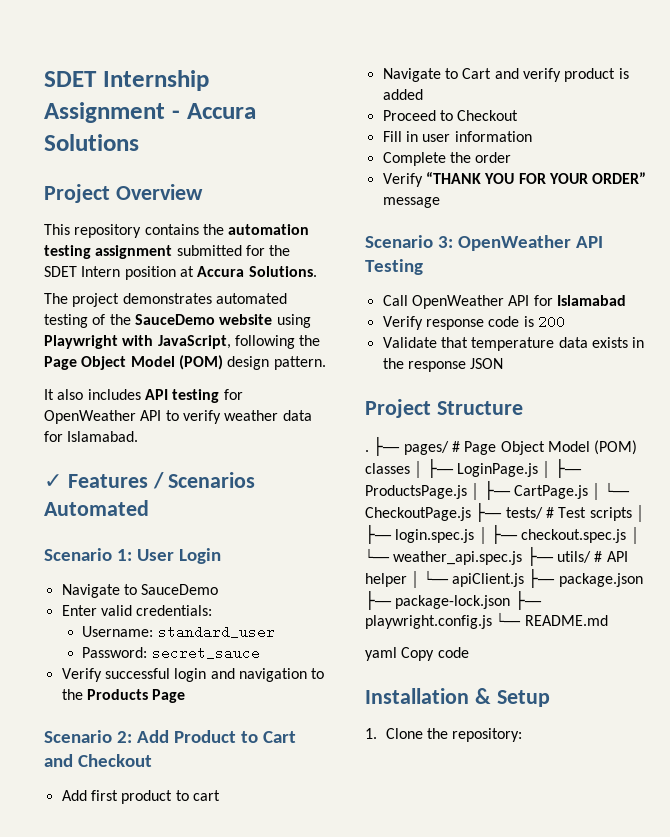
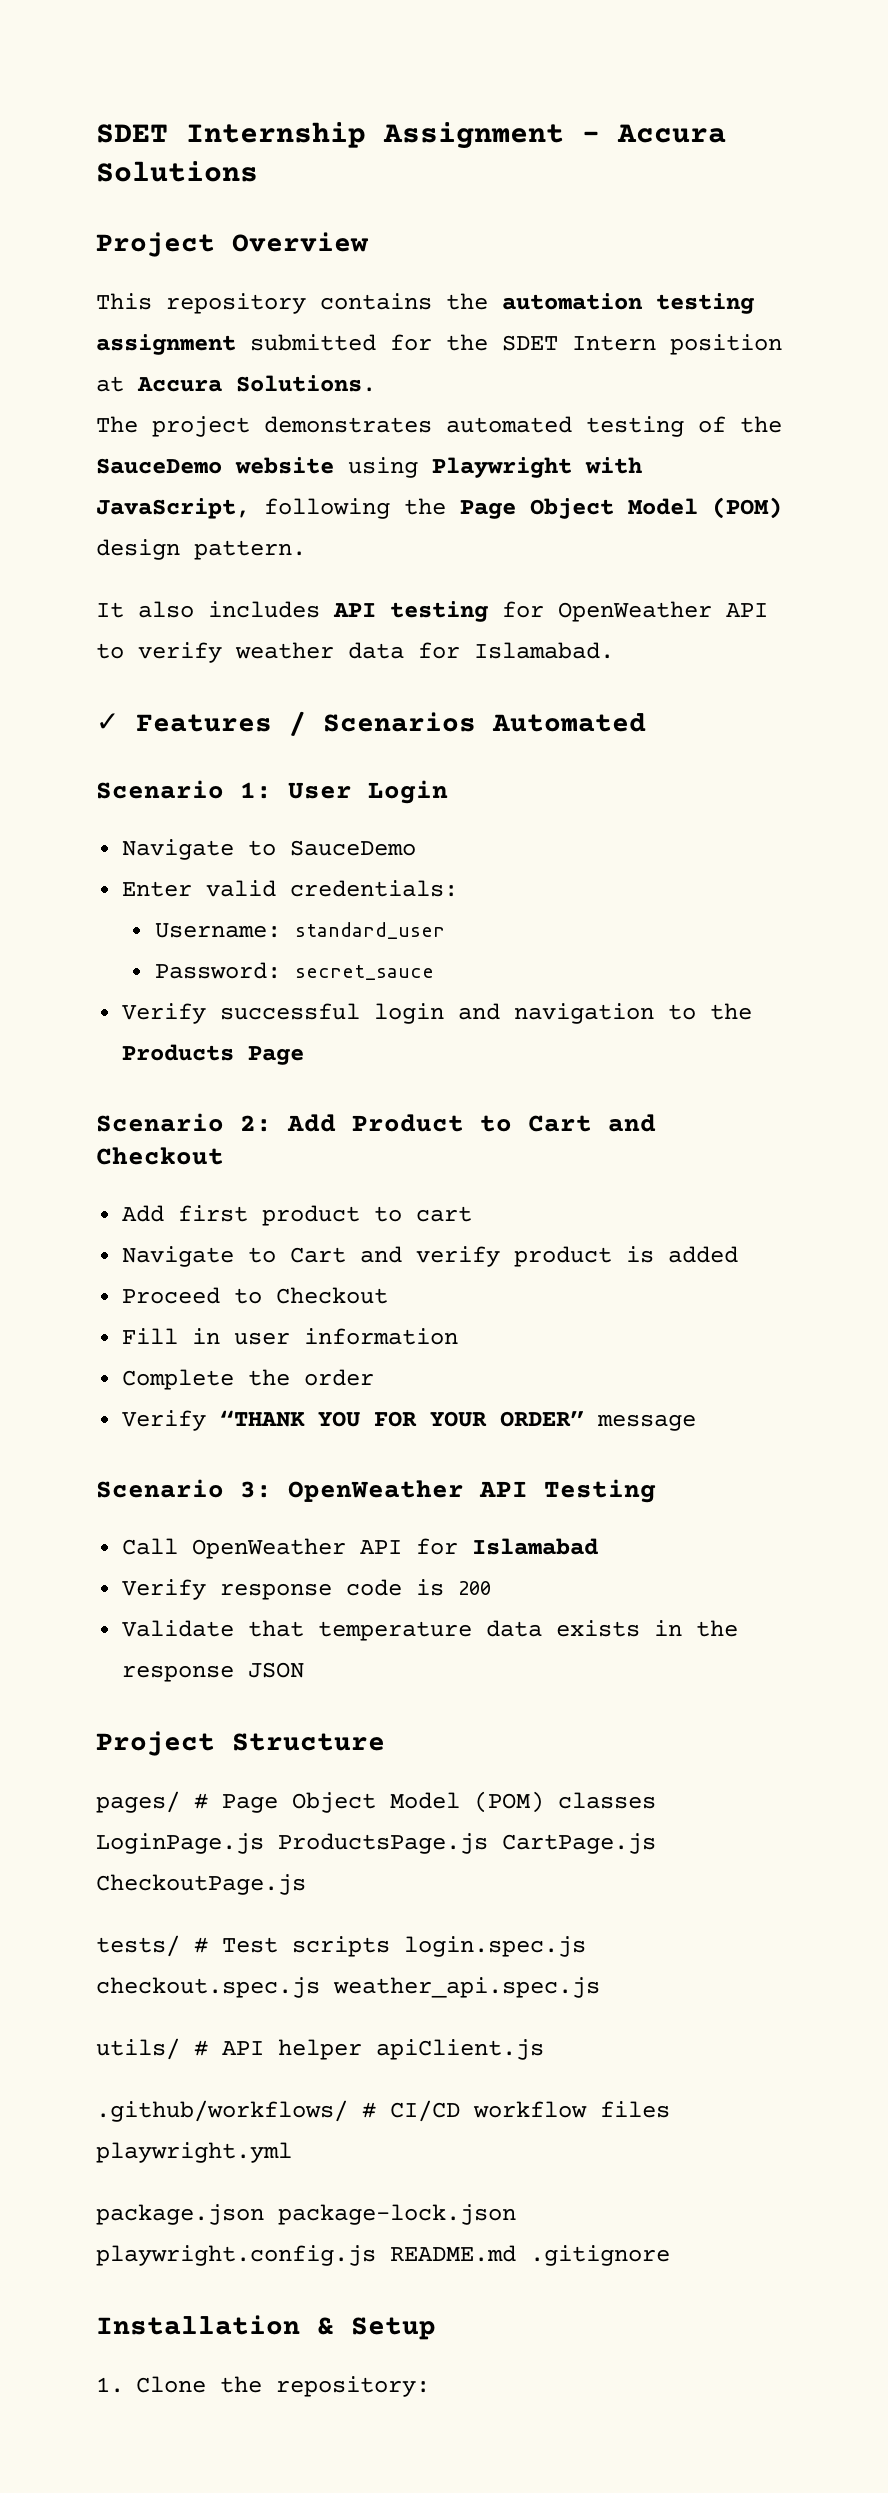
- . ├── pages/ # Page Object Model (POM) classes │ ├── LoginPage.js │ ├── ProductsPage.js │ ├── CartPage.js │ └── CheckoutPage.js ├── tests/ # Test scripts │ ├── login.spec.js │ ├── checkout.spec.js │ └── weather_api.spec.js ├── utils/ # API helper │ └── apiClient.js ├── package.json ├── package-lock.json ├── playwright.config.js └── README.md
- yaml Copy code
+ pages/ # Page Object Model (POM) classes LoginPage.js ProductsPage.js CartPage.js CheckoutPage.js
+ tests/ # Test scripts login.spec.js checkout.spec.js weather_api.spec.js
+ utils/ # API helper apiClient.js
+ .github/workflows/ # CI/CD workflow files playwright.yml
+ package.json package-lock.json playwright.config.js README.md .gitignore

